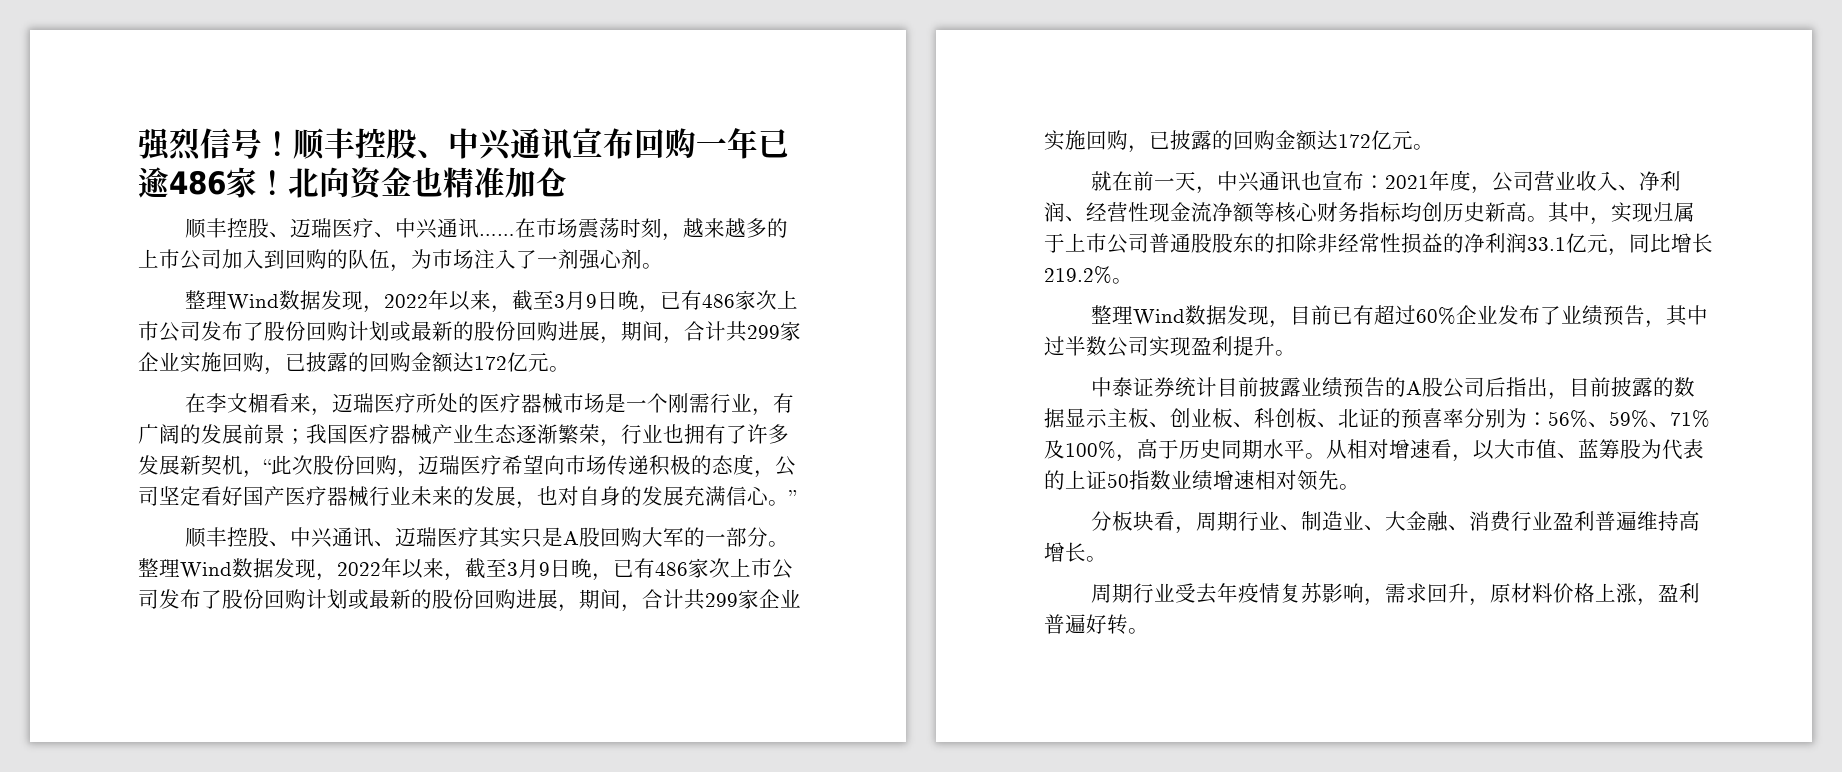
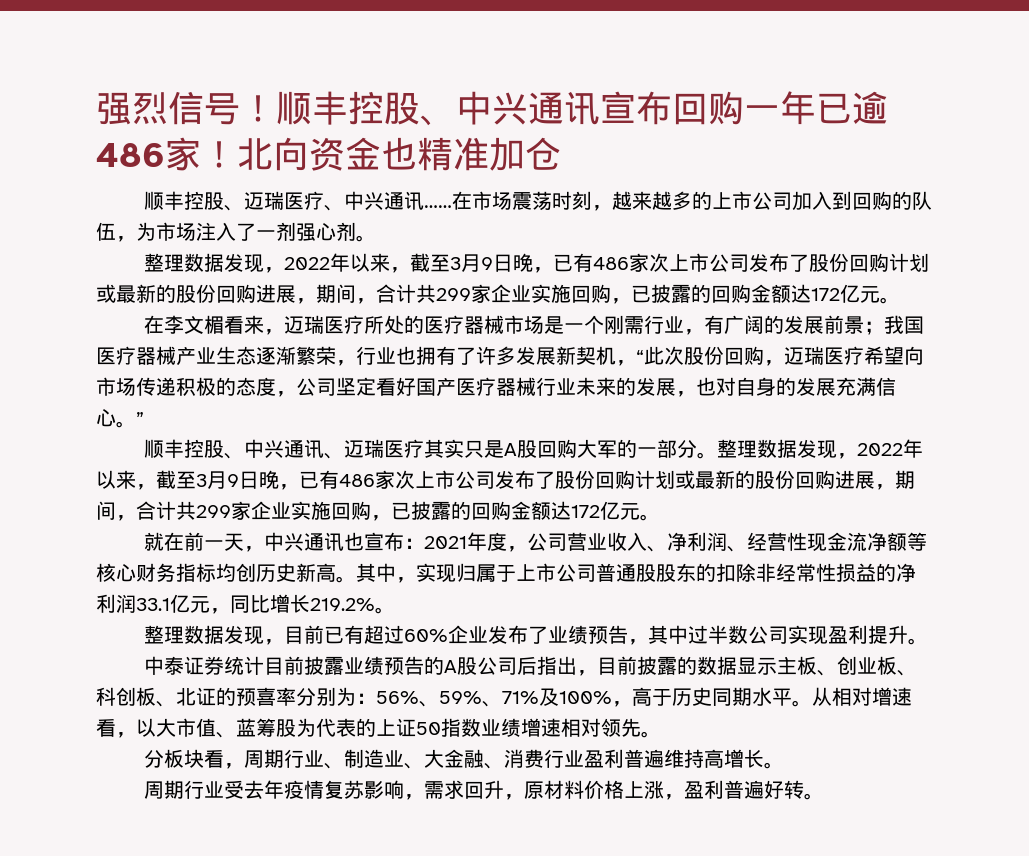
  在市场震荡时刻，越来越多的上市公司加入到回购的队伍，为市场注入了一剂强心剂。
- 整理Wind数据发现，2022年以来，截至3月9日晚，已有486家次上市公司发布了股份回购计划或最新的股份回购进展，期间，合计共299家企业实施回购，已披露的回购金额达172亿元。
+ 整理数据发现，2022年以来，截至3月9日晚，已有486家次上市公司发布了股份回购计划或最新的股份回购进展，期间，合计共299家企业实施回购，已披露的回购金额达172亿元。
- 顺丰控股、中兴通讯、迈瑞医疗其实只是A股回购大军的一部分。整理Wind数据发现，2022年以来，截至3月9日晚，已有486家次上市公司发布了股份回购计划或最新的股份回购进展，期间，合计共299家企业实施回购，已披露的回购金额达172亿元。
+ 顺丰控股、中兴通讯、迈瑞医疗其实只是A股回购大军的一部分。整理数据发现，2022年以来，截至3月9日晚，已有486家次上市公司发布了股份回购计划或最新的股份回购进展，期间，合计共299家企业实施回购，已披露的回购金额达172亿元。
- 整理Wind数据发现，目前已有超过60%企业发布了业绩预告，其中过半数公司实现盈利提升。
+ 整理数据发现，目前已有超过60%企业发布了业绩预告，其中过半数公司实现盈利提升。

